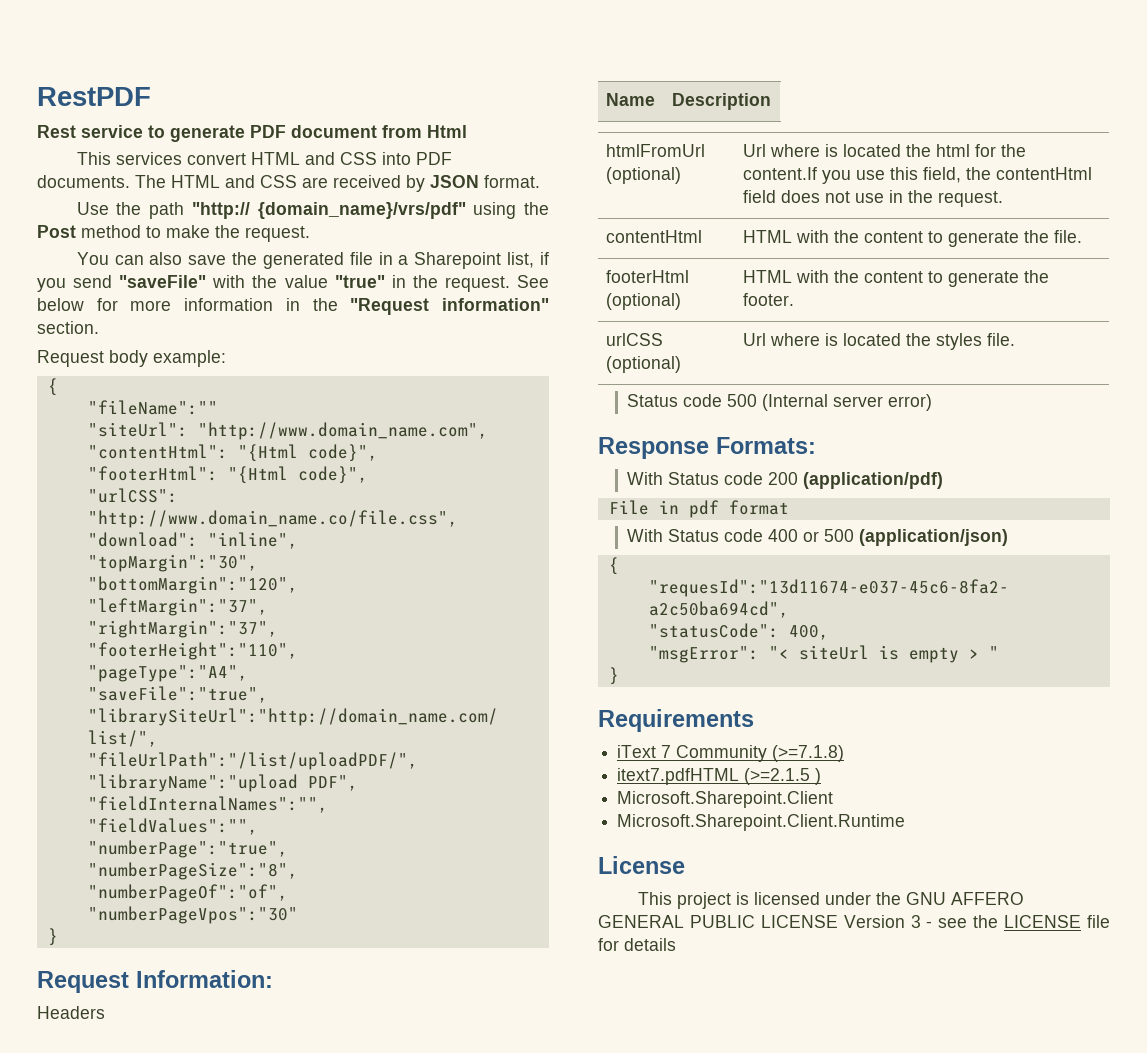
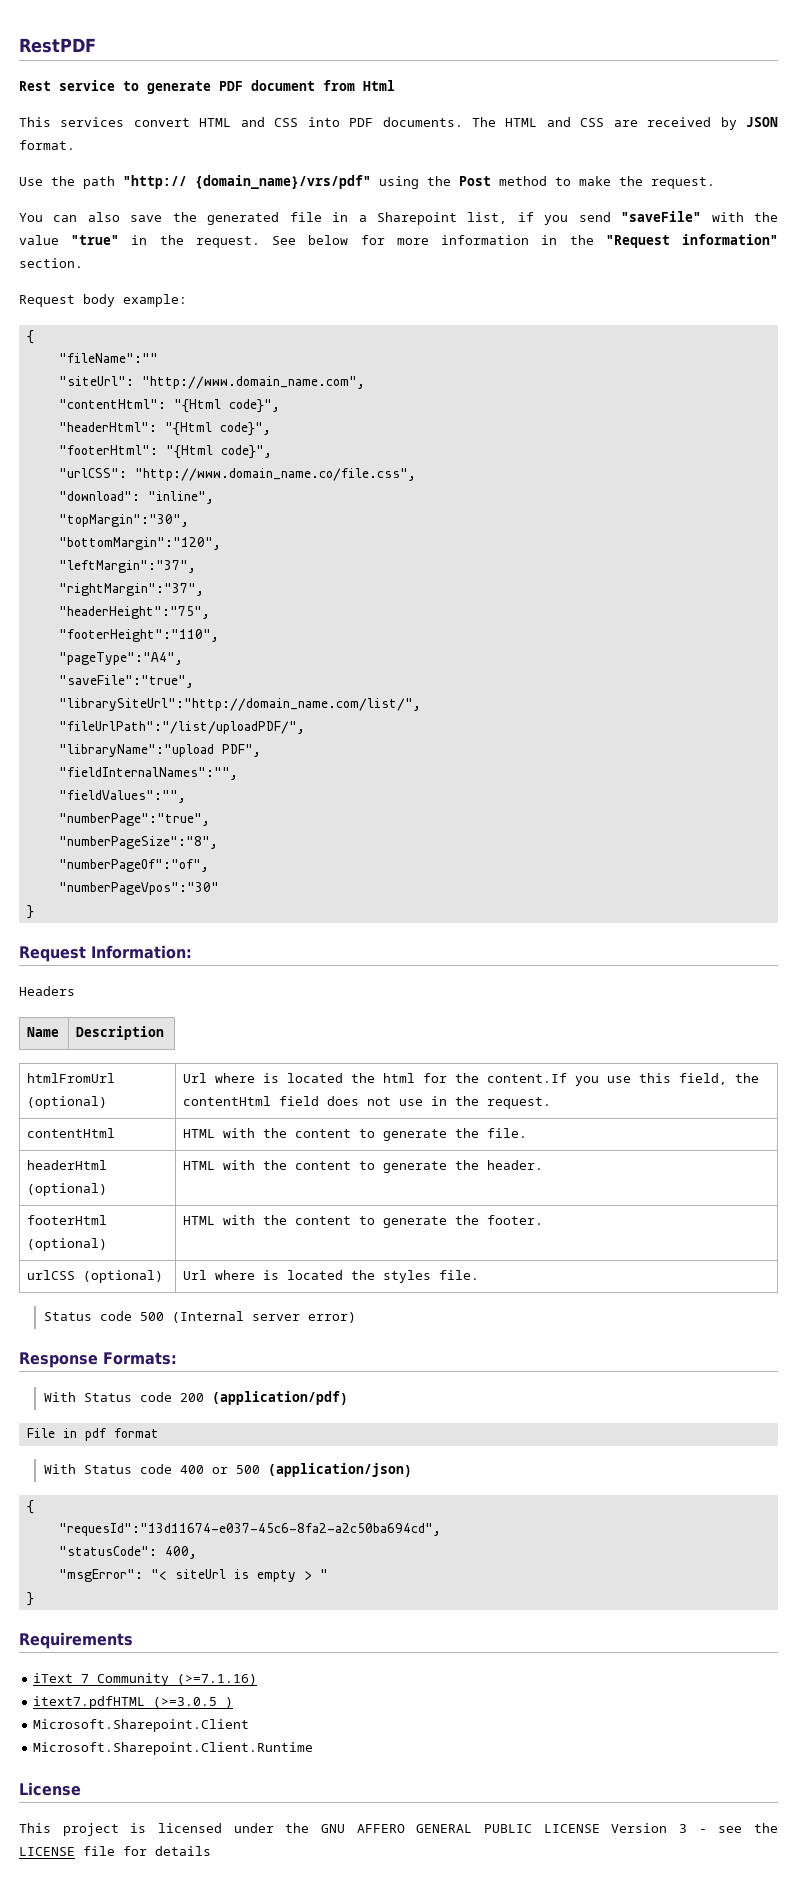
+ "headerHtml": "{Html code}",
+ "headerHeight":"75",
+ headerHtml (optional) | HTML with the content to generate the header.
- iText 7 Community (>=7.1.8)
+ iText 7 Community (>=7.1.16)
- itext7.pdfHTML (>=2.1.5 )
+ itext7.pdfHTML (>=3.0.5 )

